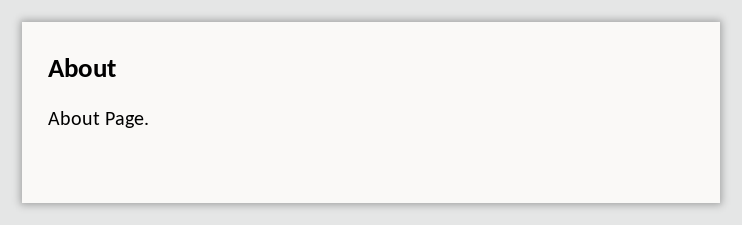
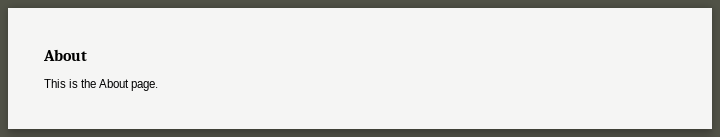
- About Page.
+ This is the About page.

